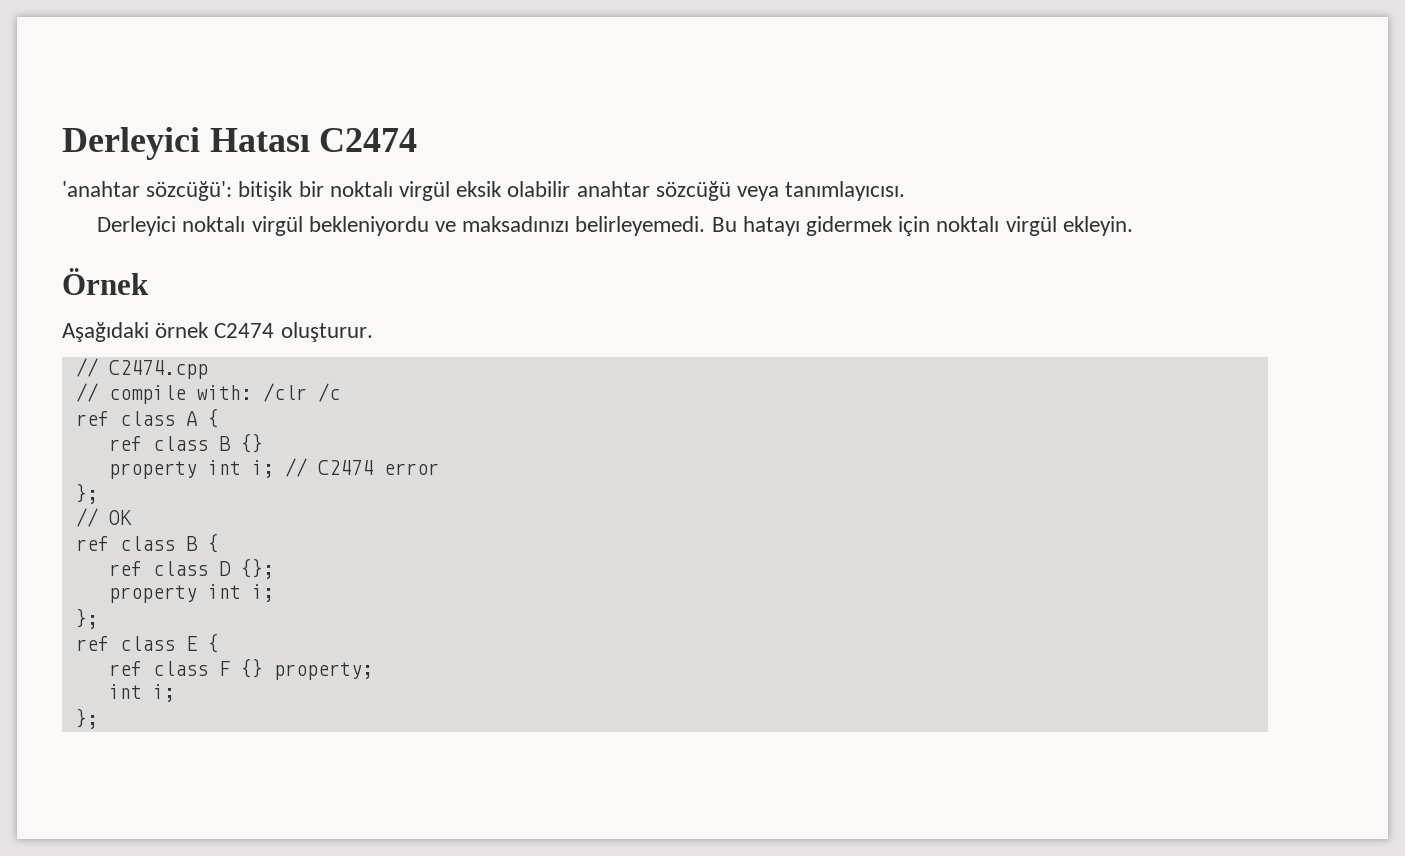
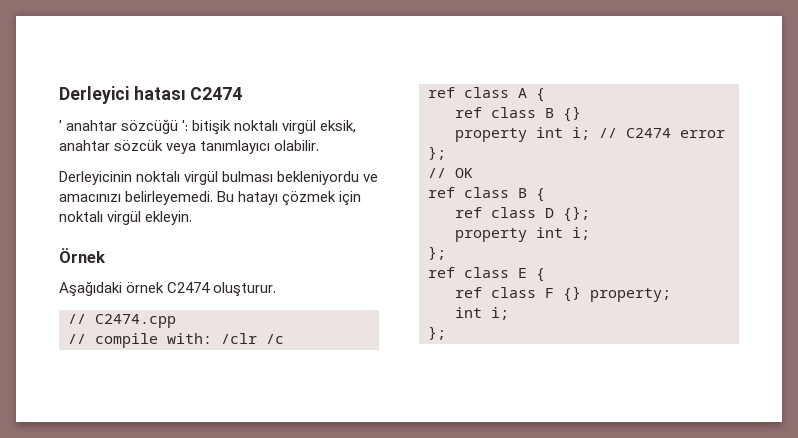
- Derleyici Hatası C2474
+ Derleyici hatası C2474
- 'anahtar sözcüğü': bitişik bir noktalı virgül eksik olabilir anahtar sözcüğü veya tanımlayıcısı.
- Derleyici noktalı virgül bekleniyordu ve maksadınızı belirleyemedi.
+ ' anahtar sözcüğü ': bitişik noktalı virgül eksik, anahtar sözcük veya tanımlayıcı olabilir.
+ Derleyicinin noktalı virgül bulması bekleniyordu ve amacınızı belirleyemedi.
- Bu hatayı gidermek için noktalı virgül ekleyin.
+ Bu hatayı çözmek için noktalı virgül ekleyin.

